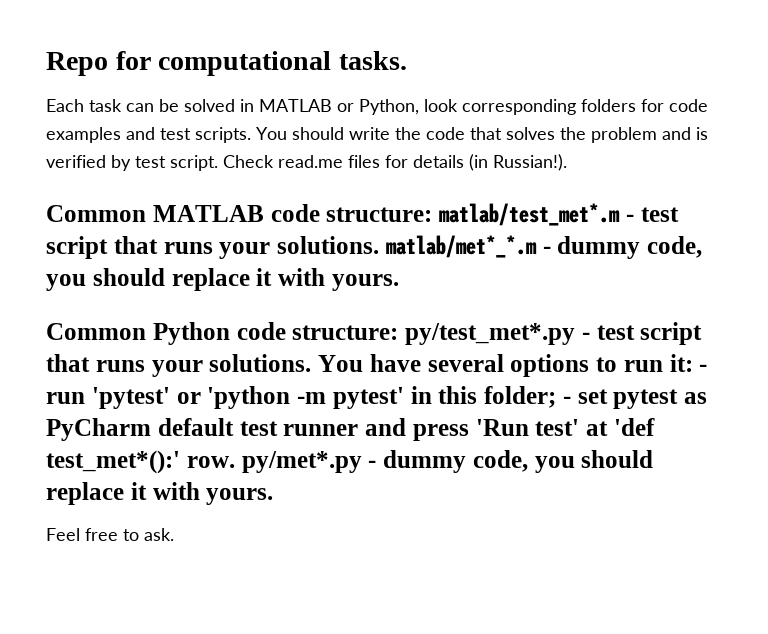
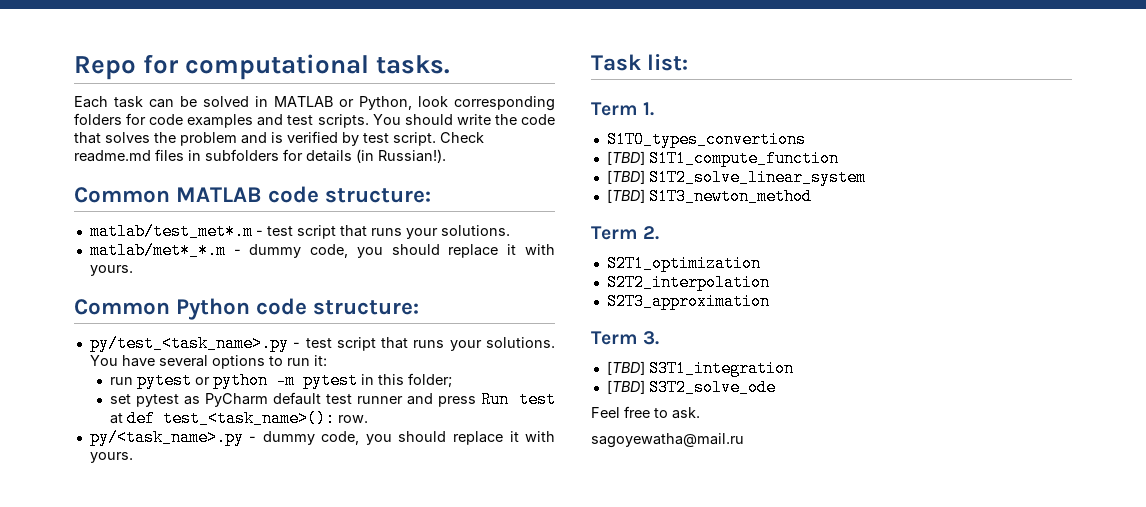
- Check read.me files for details (in Russian!).
+ Check readme.md files in subfolders for details (in Russian!).
- Common MATLAB code structure: matlab/test_met*.m - test script that runs your solutions. matlab/met*_*.m - dummy code, you should replace it with yours.
+ Common MATLAB code structure:
+ matlab/test_met*.m - test script that runs your solutions.
+ matlab/met*_*.m - dummy code, you should replace it with yours.
- Common Python code structure: py/test_met*.py - test script that runs your solutions.
+ Common Python code structure:
+ py/test_<task_name>.py - test script that runs your solutions.
- You have several options to run it: - run 'pytest' or 'python -m pytest' in this folder; - set pytest as PyCharm default test runner and press 'Run test' at 'def test_met*():' row. py/met*.py - dummy code, you should replace it with yours.
+ You have several options to run it:
+ run pytest or python -m pytest in this folder;
+ set pytest as PyCharm default test runner and press Run test at def test_<task_name>(): row.
+ py/<task_name>.py - dummy code, you should replace it with yours.
+ Task list:
+ Term 1.
+ S1T0_types_convertions
+ [TBD] S1T1_compute_function
+ [TBD] S1T2_solve_linear_system
+ [TBD] S1T3_newton_method
+ Term 2.
+ S2T1_optimization
+ S2T2_interpolation
+ S2T3_approximation
+ Term 3.
+ [TBD] S3T1_integration
+ [TBD] S3T2_solve_ode
+ sagoyewatha@mail.ru

